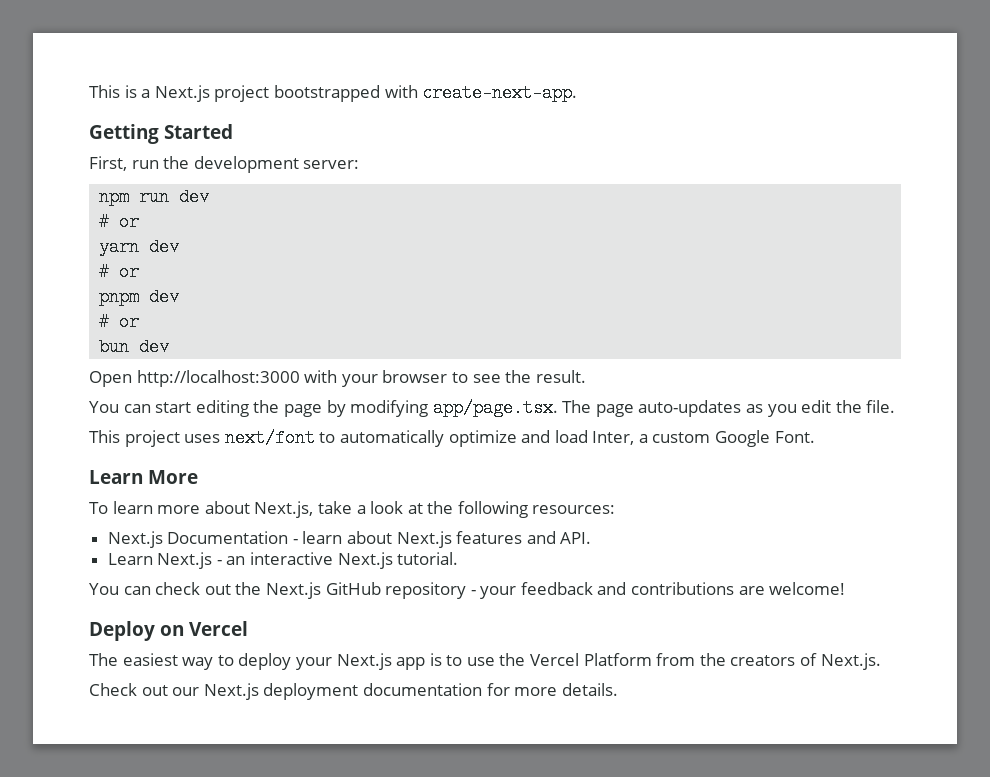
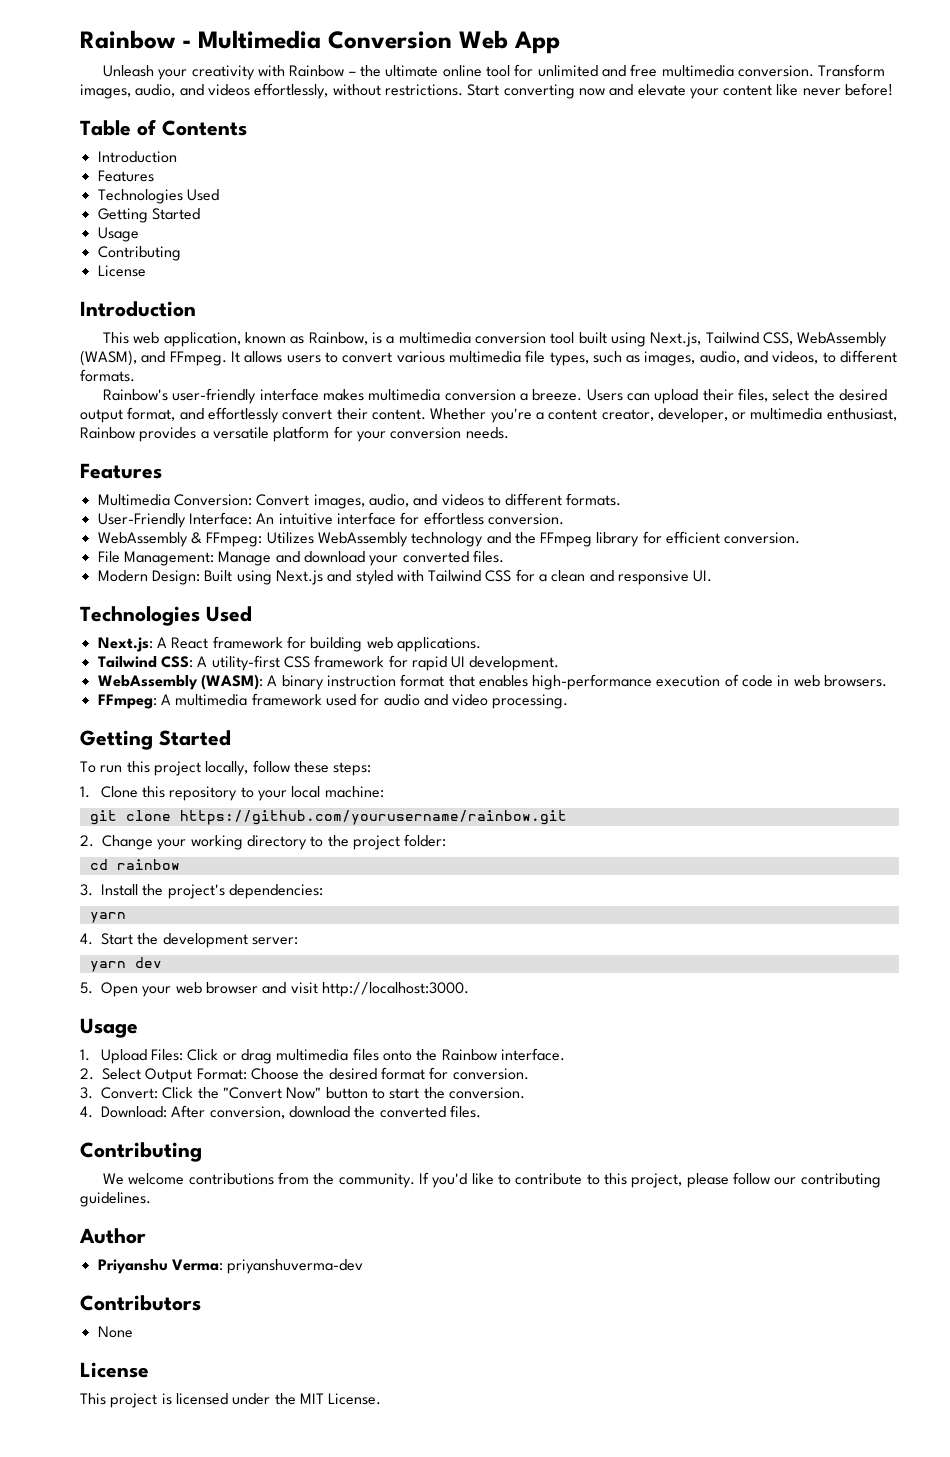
- This is a Next.js project bootstrapped with create-next-app.
+ Rainbow - Multimedia Conversion Web App
+ Unleash your creativity with Rainbow – the ultimate online tool for unlimited and free multimedia conversion. Transform images, audio, and videos effortlessly, without restrictions. Start converting now and elevate your content like never before!
+ Table of Contents
+ Introduction
+ Features
+ Technologies Used
  Getting Started
- First, run the development server:
- npm run dev
- # or
+ Usage
+ Contributing
+ License
+ Introduction
+ This web application, known as Rainbow, is a multimedia conversion tool built using Next.js, Tailwind CSS, WebAssembly (WASM), and FFmpeg. It allows users to convert various multimedia file types, such as images, audio, and videos, to different formats.
+ Rainbow's user-friendly interface makes multimedia conversion a breeze. Users can upload their files, select the desired output format, and effortlessly convert their content. Whether you're a content creator, developer, or multimedia enthusiast, Rainbow provides a versatile platform for your conversion needs.
+ Features
+ Multimedia Conversion: Convert images, audio, and videos to different formats.
+ User-Friendly Interface: An intuitive interface for effortless conversion.
+ WebAssembly & FFmpeg: Utilizes WebAssembly technology and the FFmpeg library for efficient conversion.
+ File Management: Manage and download your converted files.
+ Modern Design: Built using Next.js and styled with Tailwind CSS for a clean and responsive UI.
+ Technologies Used
+ Next.js: A React framework for building web applications.
+ Tailwind CSS: A utility-first CSS framework for rapid UI development.
+ WebAssembly (WASM): A binary instruction format that enables high-performance execution of code in web browsers.
+ FFmpeg: A multimedia framework used for audio and video processing.
+ Getting Started
+ To run this project locally, follow these steps:
+ 1. Clone this repository to your local machine:
+ git clone https://github.com/yourusername/rainbow.git
+ 2. Change your working directory to the project folder:
+ cd rainbow
+ 3. Install the project's dependencies:
+ yarn
+ 4. Start the development server:
  yarn dev
- # or
- pnpm dev
- # or
- bun dev
- Open http://localhost:3000 with your browser to see the result.
- You can start editing the page by modifying app/page.tsx. The page auto-updates as you edit the file.
- This project uses next/font to automatically optimize and load Inter, a custom Google Font.
- Learn More
- To learn more about Next.js, take a look at the following resources:
- Next.js Documentation - learn about Next.js features and API.
- Learn Next.js - an interactive Next.js tutorial.
- You can check out the Next.js GitHub repository - your feedback and contributions are welcome!
- Deploy on Vercel
- The easiest way to deploy your Next.js app is to use the Vercel Platform from the creators of Next.js.
- Check out our Next.js deployment documentation for more details.
+ 5. Open your web browser and visit http://localhost:3000.
+ Usage
+ 1. Upload Files: Click or drag multimedia files onto the Rainbow interface.
+ 2. Select Output Format: Choose the desired format for conversion.
+ 3. Convert: Click the "Convert Now" button to start the conversion.
+ 4. Download: After conversion, download the converted files.
+ Contributing
+ We welcome contributions from the community. If you'd like to contribute to this project, please follow our contributing guidelines.
+ Author
+ Priyanshu Verma: priyanshuverma-dev
+ Contributors
+ None
+ License
+ This project is licensed under the MIT License.

